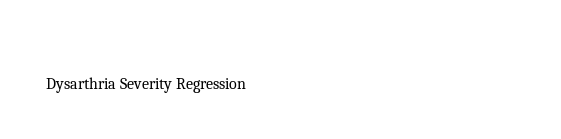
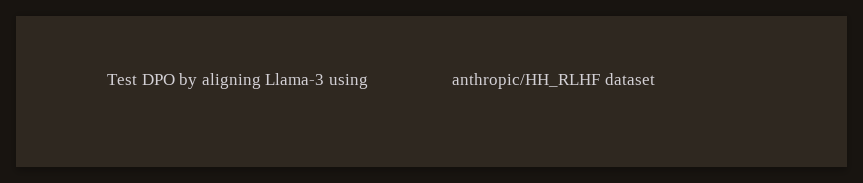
- Dysarthria Severity Regression
+ Test DPO by aligning Llama-3 using anthropic/HH_RLHF dataset

